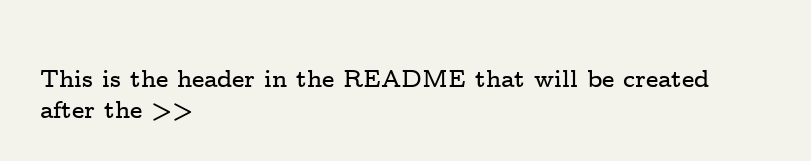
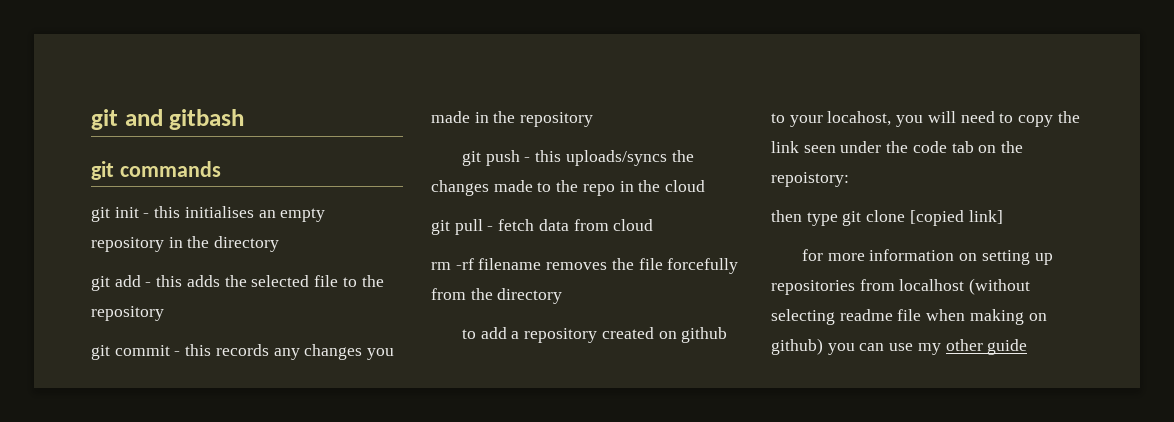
- This is the header in the README that will be created after the >>
+ git and gitbash
+ git commands
+ git init - this initialises an empty repository in the directory
+ git add - this adds the selected file to the repository
+ git commit - this records any changes you made in the repository
+ git push - this uploads/syncs the changes made to the repo in the cloud
+ git pull - fetch data from cloud
+ rm -rf filename removes the file forcefully from the directory
+ to add a repository created on github to your locahost, you will need to copy the link seen under the code tab on the repoistory:
+ then type git clone [copied link]
+ for more information on setting up repositories from localhost (without selecting readme file when making on github) you can use my other guide

